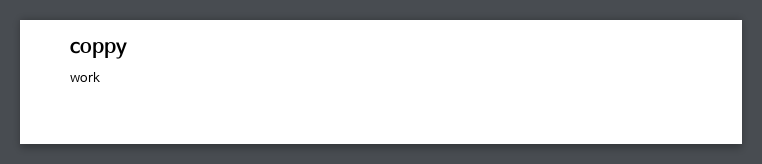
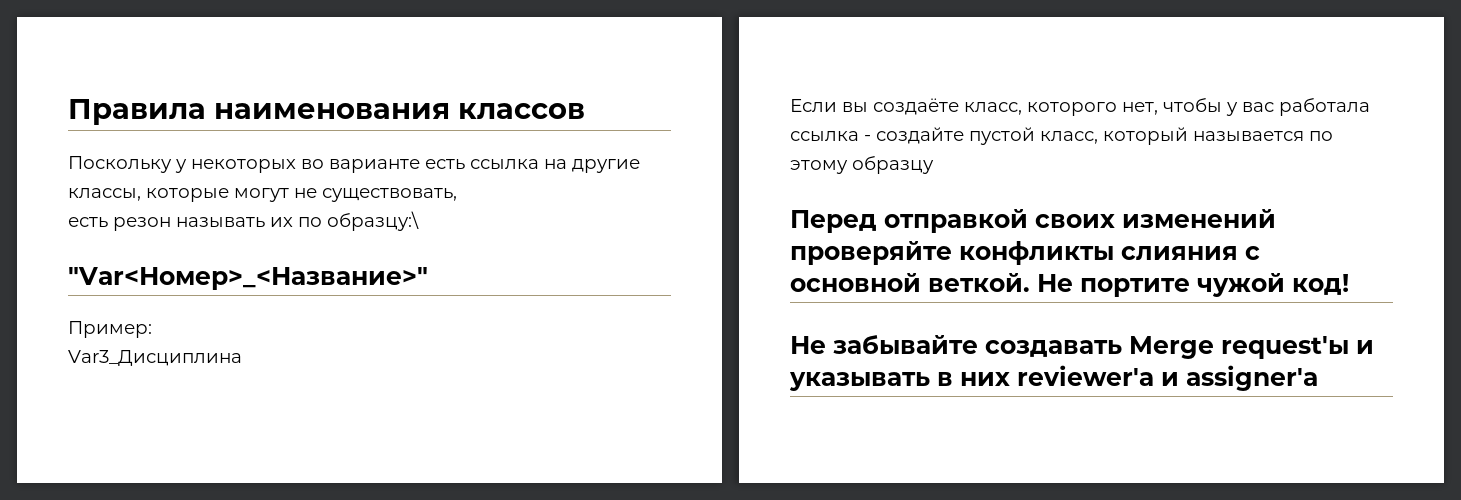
- coppy
- work
+ Правила наименования классов
+ Поскольку у некоторых во варианте есть ссылка на другие классы, которые могут не существовать,
+ есть резон называть их по образцу:\
+ "Var<Номер>_<Название>"
+ Пример:
+ Var3_Дисциплина
+ Если вы создаёте класс, которого нет, чтобы у вас работала ссылка - создайте пустой класс, который называется по этому образцу
+ Перед отправкой своих изменений проверяйте конфликты слияния с основной веткой. Не портите чужой код!
+ Не забывайте создавать Merge request'ы и указывать в них reviewer'а и assigner'a

